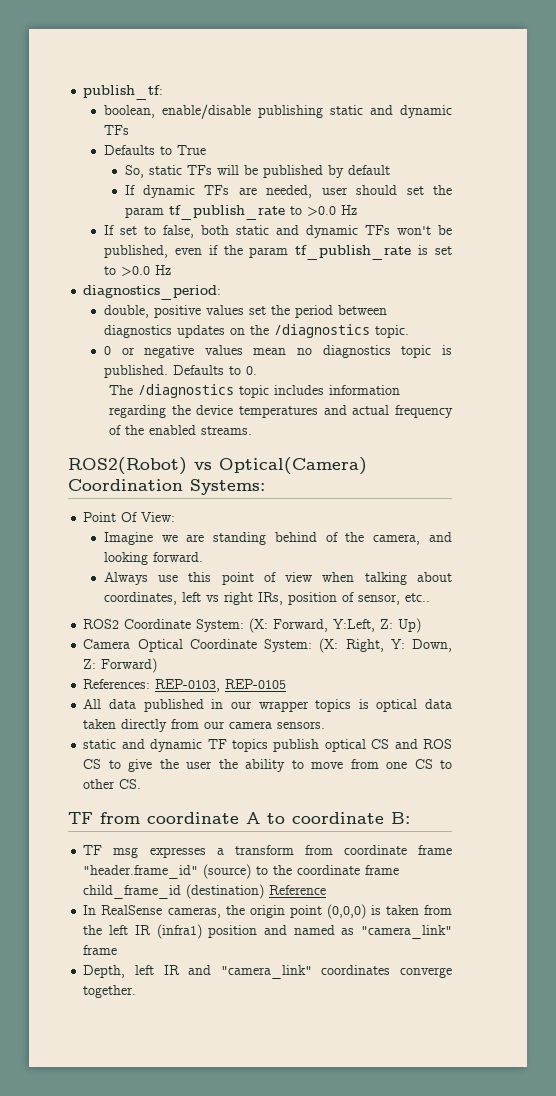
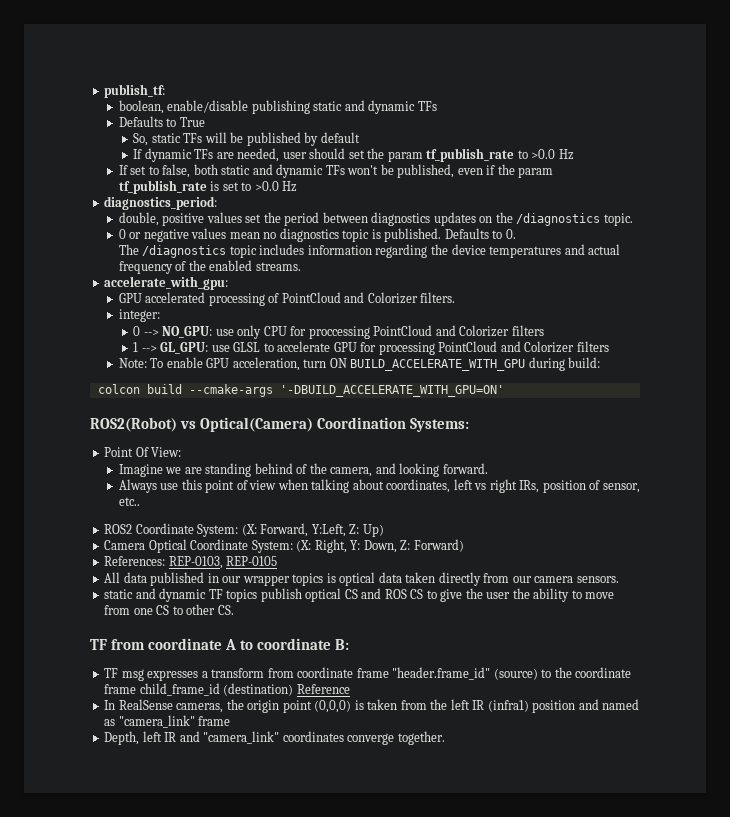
+ accelerate_with_gpu:
+ GPU accelerated processing of PointCloud and Colorizer filters.
+ integer:
+ 0 --> NO_GPU: use only CPU for proccessing PointCloud and Colorizer filters
+ 1 --> GL_GPU: use GLSL to accelerate GPU for processing PointCloud and Colorizer filters
+ Note: To enable GPU acceleration, turn ON BUILD_ACCELERATE_WITH_GPU during build:
+ colcon build --cmake-args '-DBUILD_ACCELERATE_WITH_GPU=ON'

